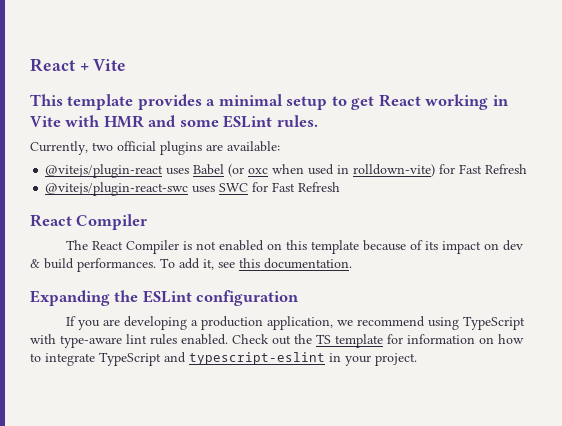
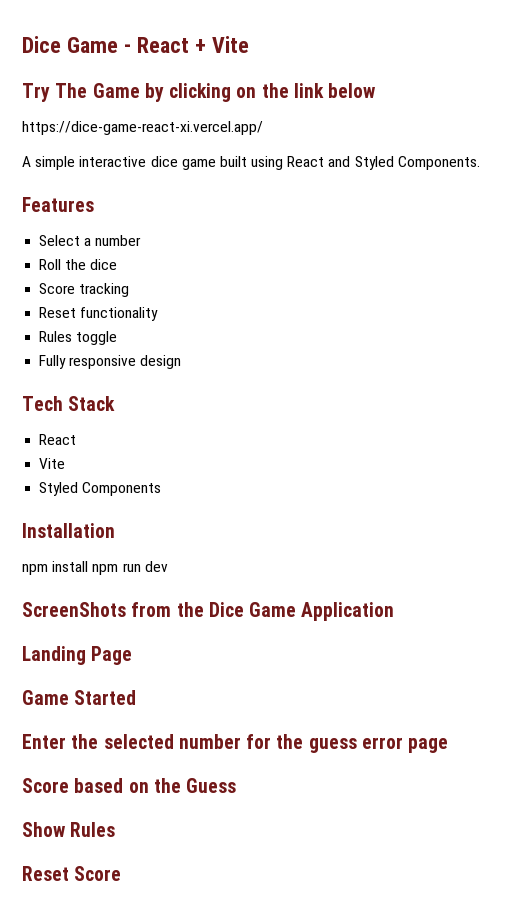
- React + Vite
+ Dice Game - React + Vite
- This template provides a minimal setup to get React working in Vite with HMR and some ESLint rules.
- Currently, two official plugins are available:
- @vitejs/plugin-react uses Babel (or oxc when used in rolldown-vite) for Fast Refresh
- @vitejs/plugin-react-swc uses SWC for Fast Refresh
- React Compiler
- The React Compiler is not enabled on this template because of its impact on dev & build performances. To add it, see this documentation.
- Expanding the ESLint configuration
- If you are developing a production application, we recommend using TypeScript with type-aware lint rules enabled. Check out the TS template for information on how to integrate TypeScript and typescript-eslint in your project.
+ Try The Game by clicking on the link below
+ https://dice-game-react-xi.vercel.app/
+ A simple interactive dice game built using React and Styled Components.
+ Features
+ Select a number
+ Roll the dice
+ Score tracking
+ Reset functionality
+ Rules toggle
+ Fully responsive design
+ Tech Stack
+ React
+ Vite
+ Styled Components
+ Installation
+ npm install npm run dev
+ ScreenShots from the Dice Game Application
+ Landing Page
+ Game Started
+ Enter the selected number for the guess error page
+ Score based on the Guess
+ Show Rules
+ Reset Score

